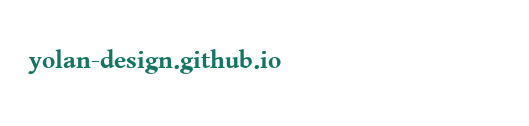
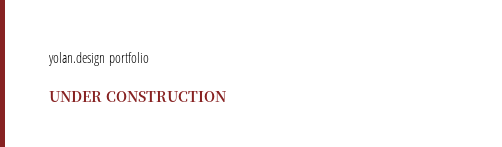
- yolan-design.github.io
+ yolan.design portfolio
+ UNDER CONSTRUCTION

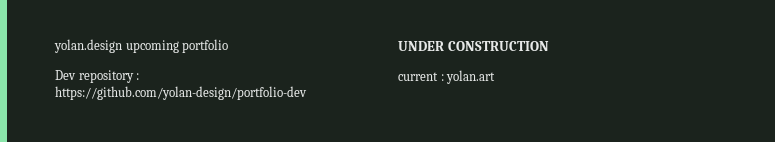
- yolan.design portfolio
+ yolan.design upcoming portfolio
+ Dev repository : https://github.com/yolan-design/portfolio-dev
+ current : yolan.art

